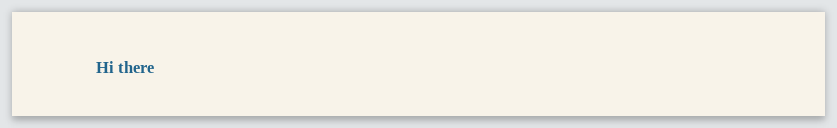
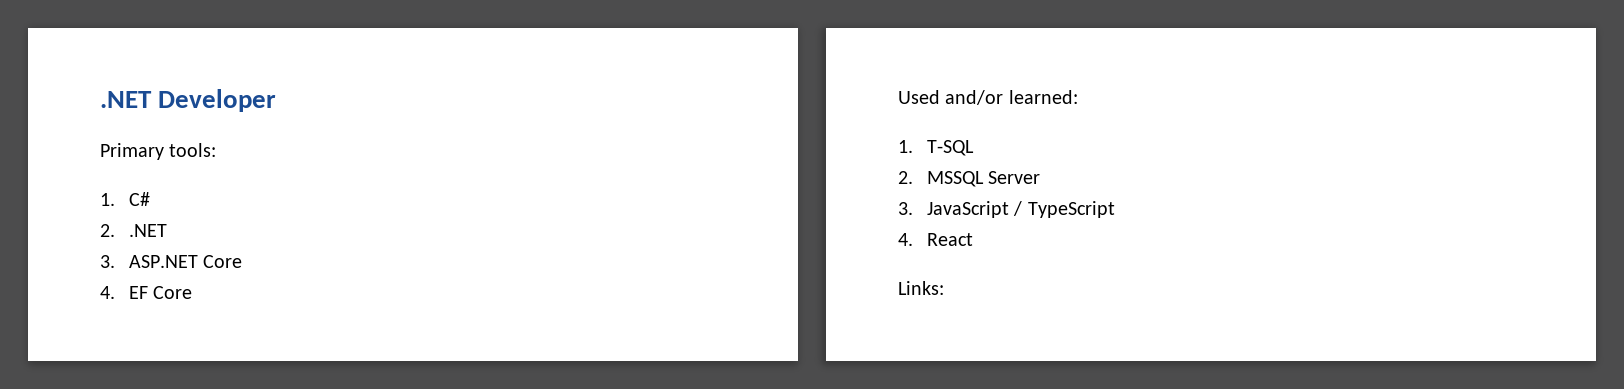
- Hi there
+ .NET Developer
+ Primary tools:
+ 1. C#
+ 2. .NET
+ 3. ASP.NET Core
+ 4. EF Core
+ Used and/or learned:
+ 1. T-SQL
+ 2. MSSQL Server
+ 3. JavaScript / TypeScript
+ 4. React
+ Links:

